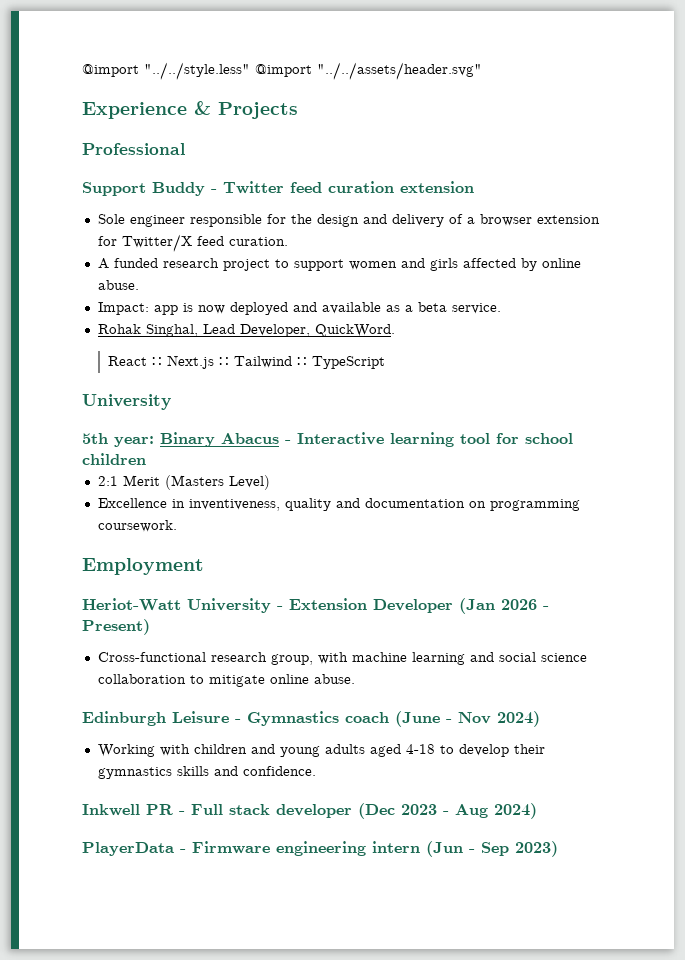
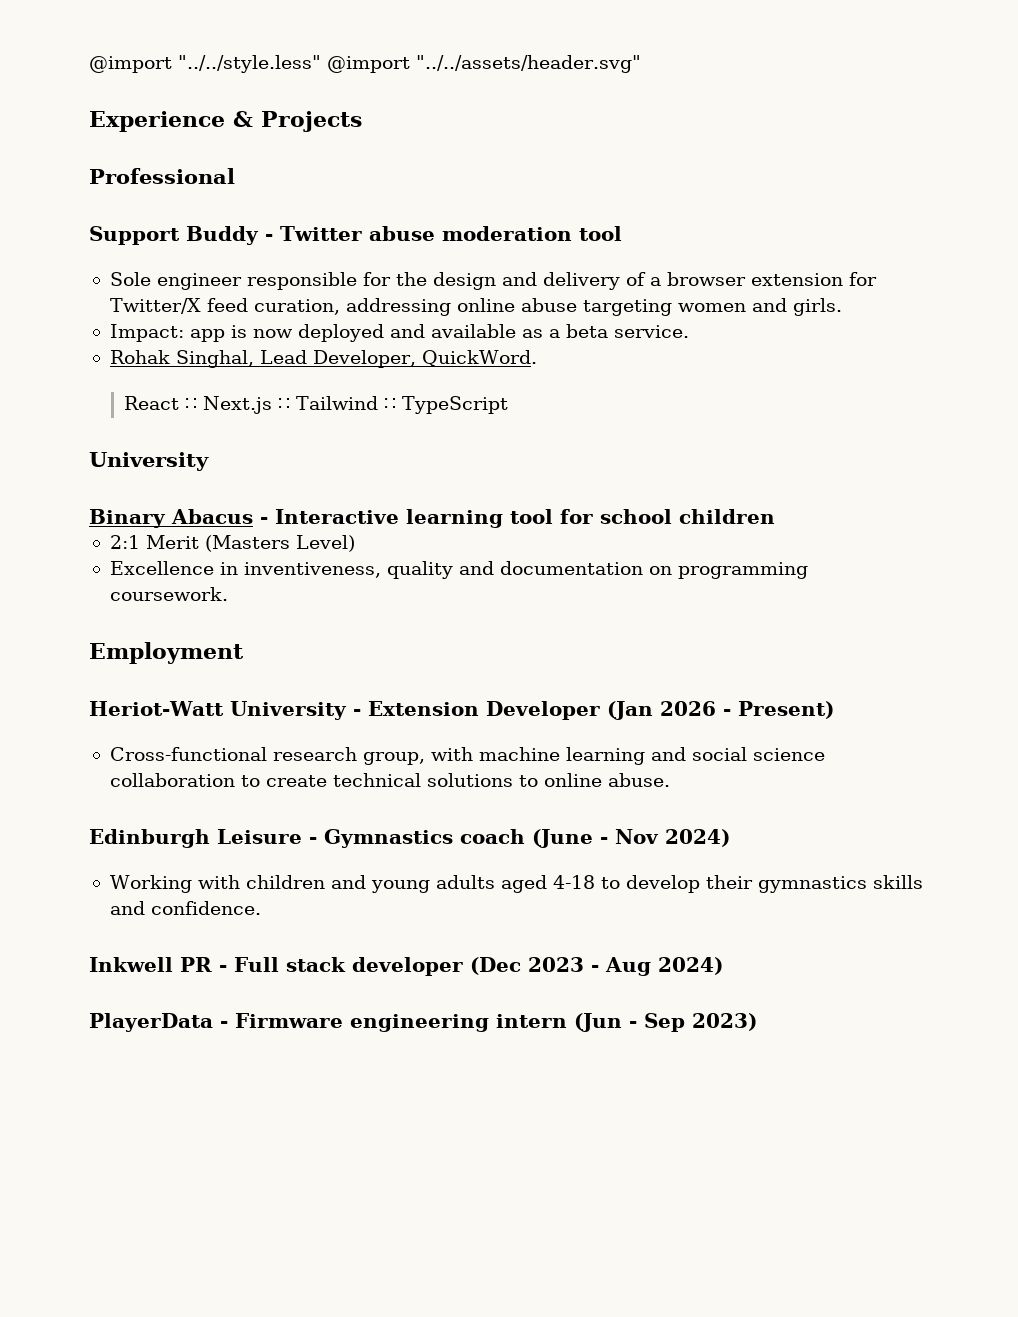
- Support Buddy - Twitter feed curation extension
+ Support Buddy - Twitter abuse moderation tool
- Sole engineer responsible for the design and delivery of a browser extension for Twitter/X feed curation.
- A funded research project to support women and girls affected by online abuse.
+ Sole engineer responsible for the design and delivery of a browser extension for Twitter/X feed curation, addressing online abuse targeting women and girls.
- 5th year: Binary Abacus - Interactive learning tool for school children
+ Binary Abacus - Interactive learning tool for school children
- Cross-functional research group, with machine learning and social science collaboration to mitigate online abuse.
+ Cross-functional research group, with machine learning and social science collaboration to create technical solutions to online abuse.

